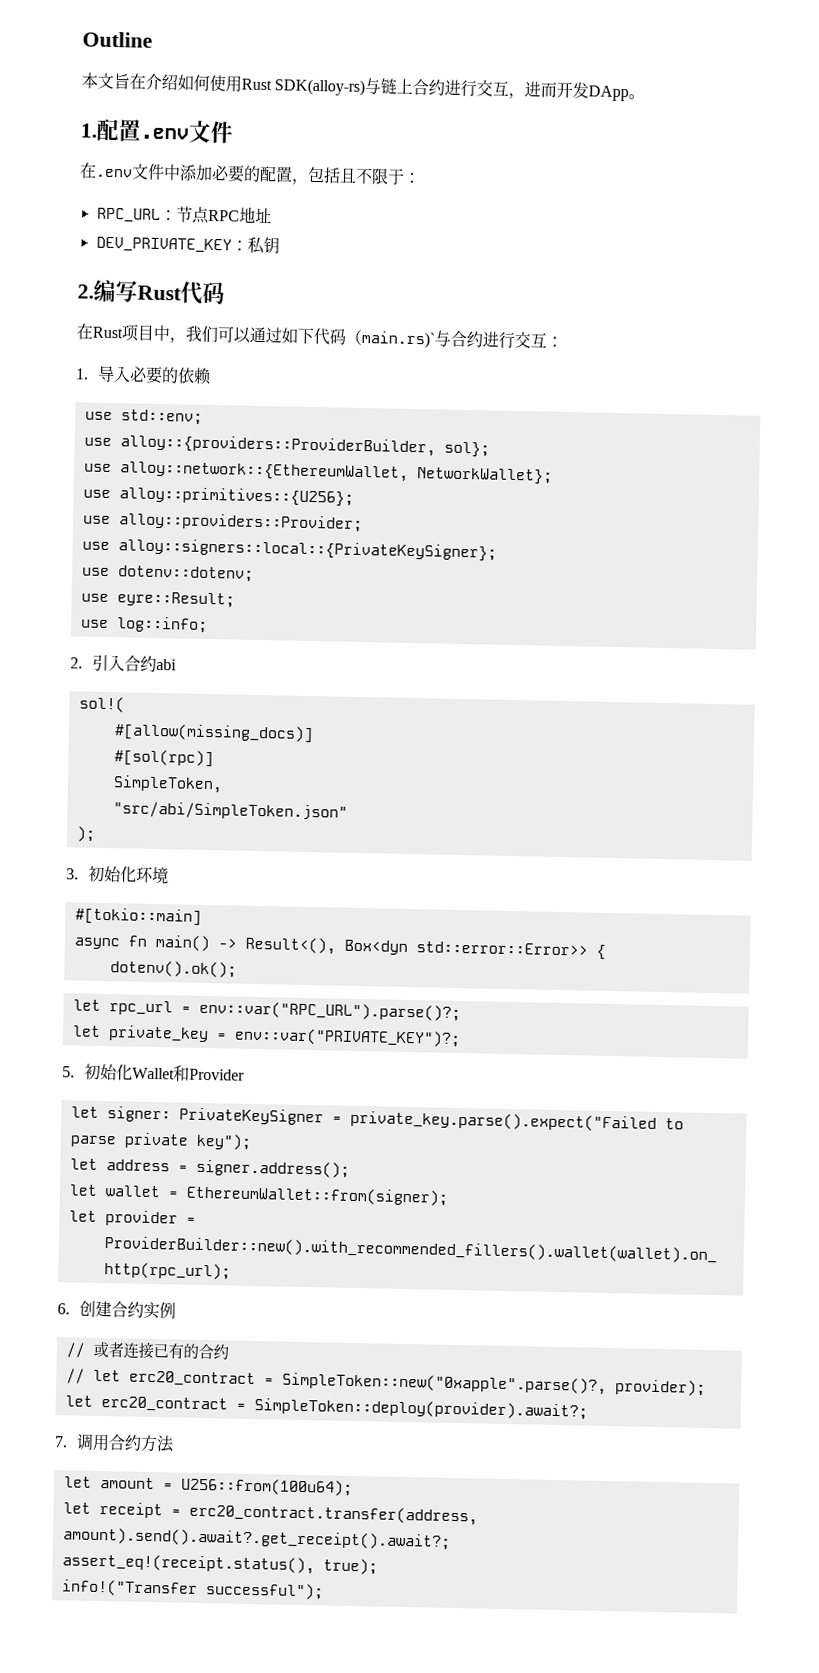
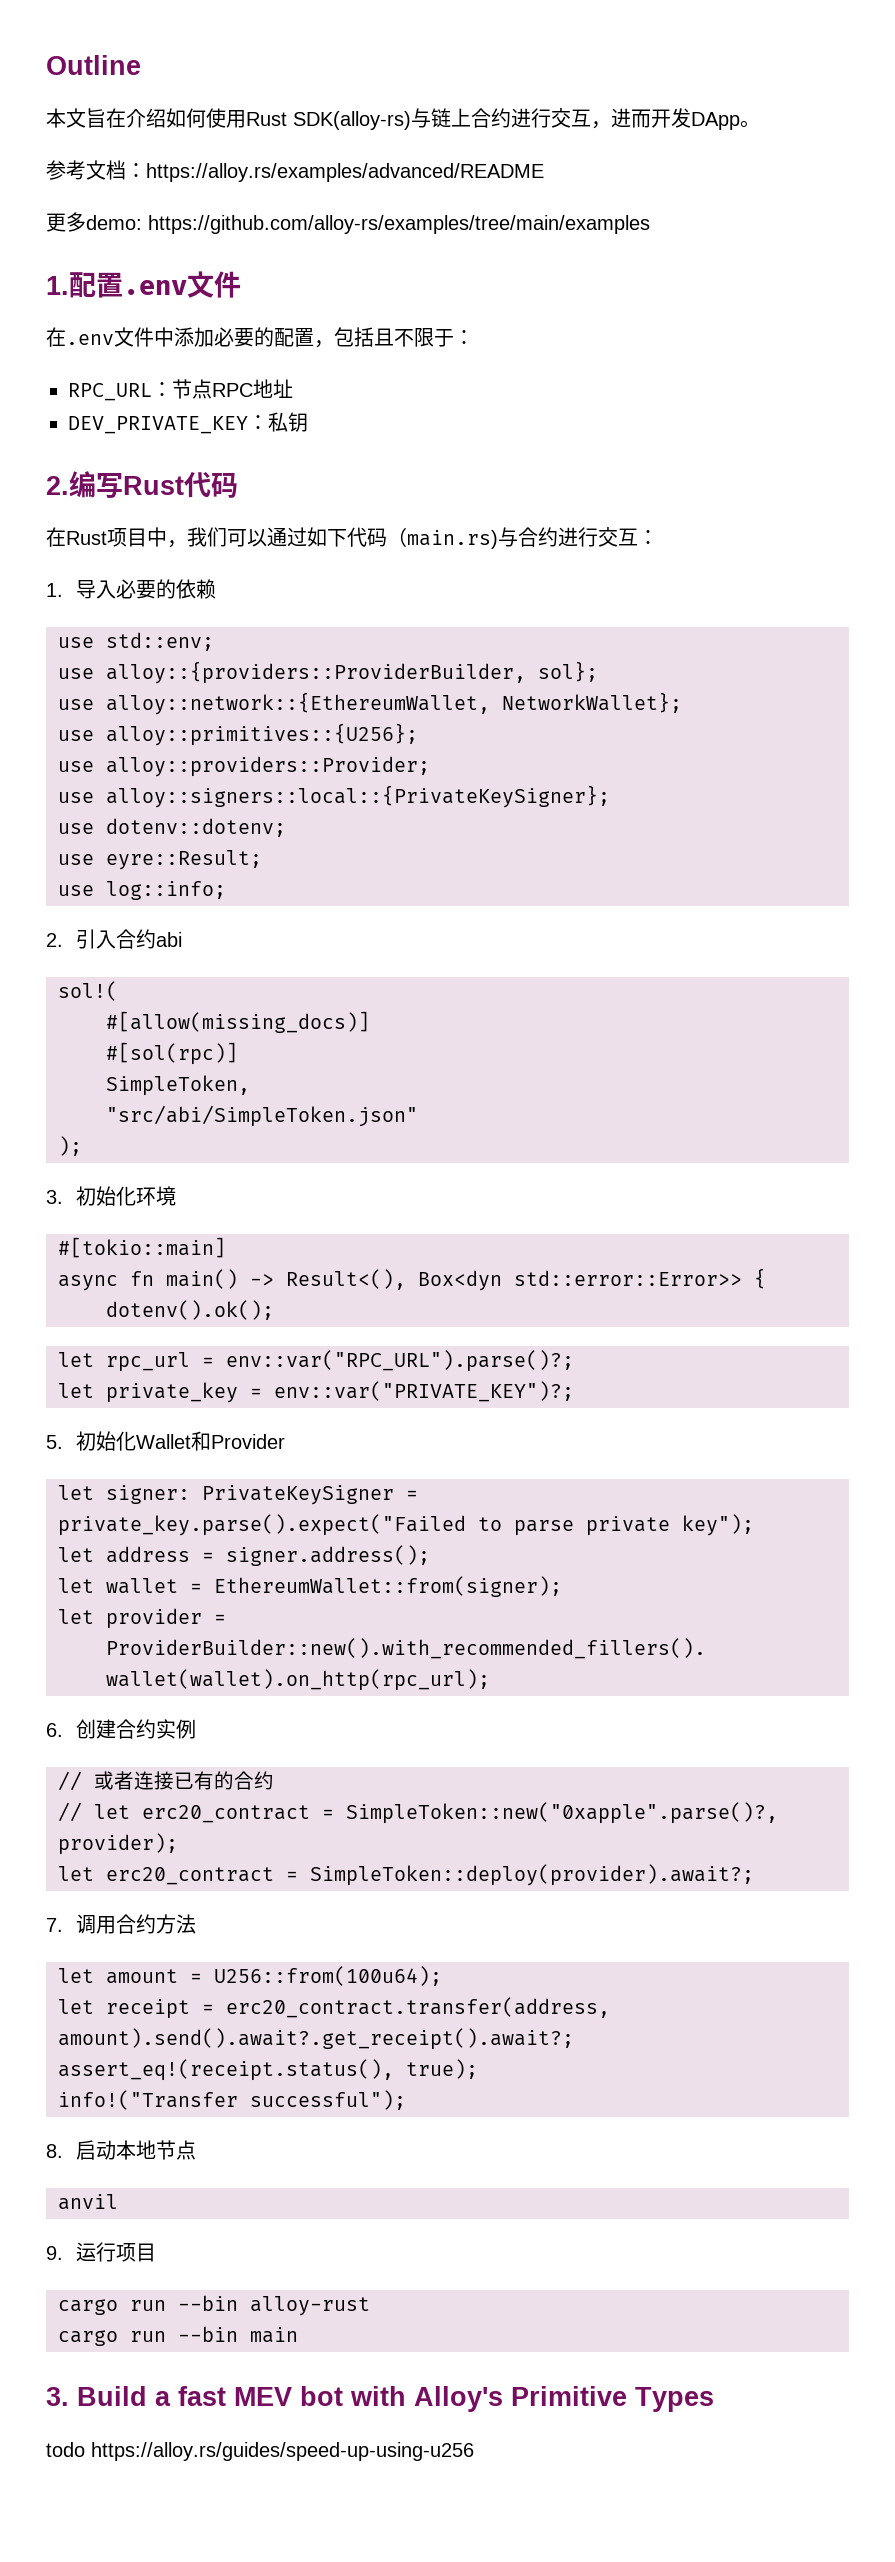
+ 参考文档：https://alloy.rs/examples/advanced/README
+ 更多demo: https://github.com/alloy-rs/examples/tree/main/examples
- 在Rust项目中，我们可以通过如下代码（main.rs)`与合约进行交互：
+ 在Rust项目中，我们可以通过如下代码（main.rs)与合约进行交互：
+ 8.启动本地节点
+ anvil
+ 9.运行项目
+ cargo run --bin alloy-rust
+ cargo run --bin main
+ 3. Build a fast MEV bot with Alloy's Primitive Types
+ todo https://alloy.rs/guides/speed-up-using-u256

